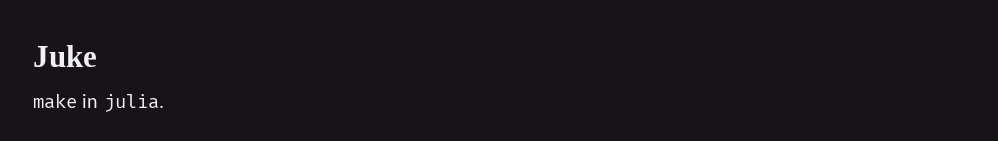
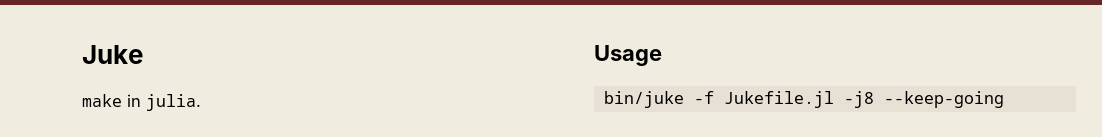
+ Usage
+ bin/juke -f Jukefile.jl -j8 --keep-going

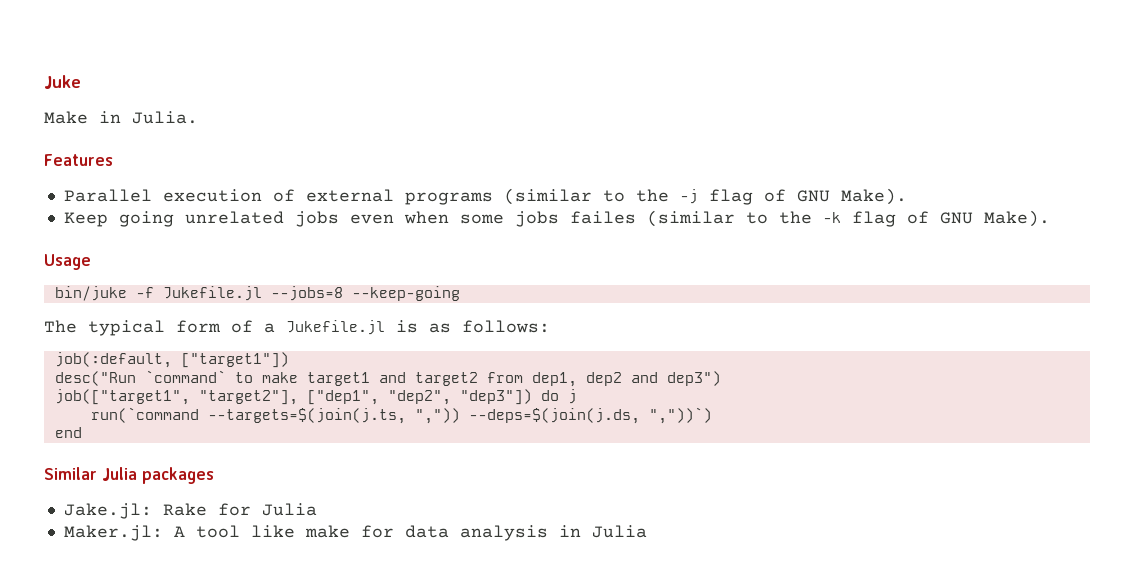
- make in julia.
+ Make in Julia.
+ Features
+ Parallel execution of external programs (similar to the -j flag of GNU Make).
+ Keep going unrelated jobs even when some jobs failes (similar to the -k flag of GNU Make).
- bin/juke -f Jukefile.jl -j8 --keep-going
+ bin/juke -f Jukefile.jl --jobs=8 --keep-going
+ The typical form of a Jukefile.jl is as follows:
+ job(:default, ["target1"])
+ desc("Run `command` to make target1 and target2 from dep1, dep2 and dep3")
+ job(["target1", "target2"], ["dep1", "dep2", "dep3"]) do j
+ run(`command --targets=$(join(j.ts, ",")) --deps=$(join(j.ds, ","))`)
+ end
+ Similar Julia packages
+ Jake.jl: Rake for Julia
+ Maker.jl: A tool like make for data analysis in Julia

